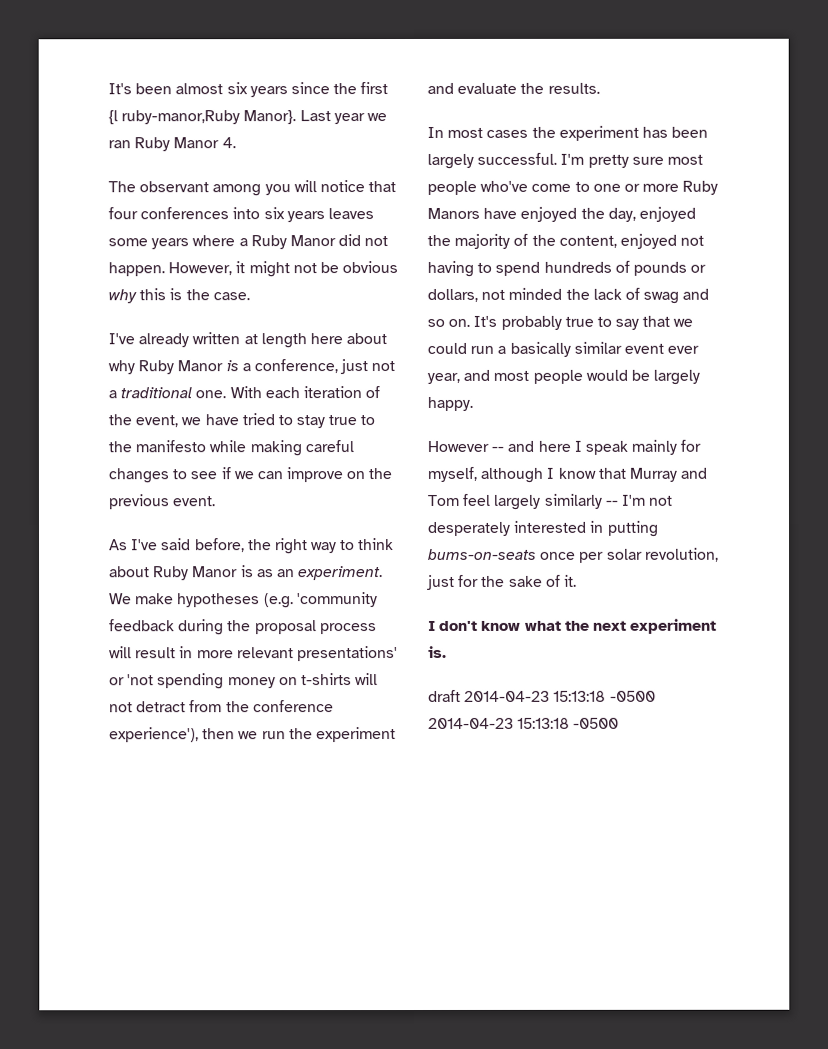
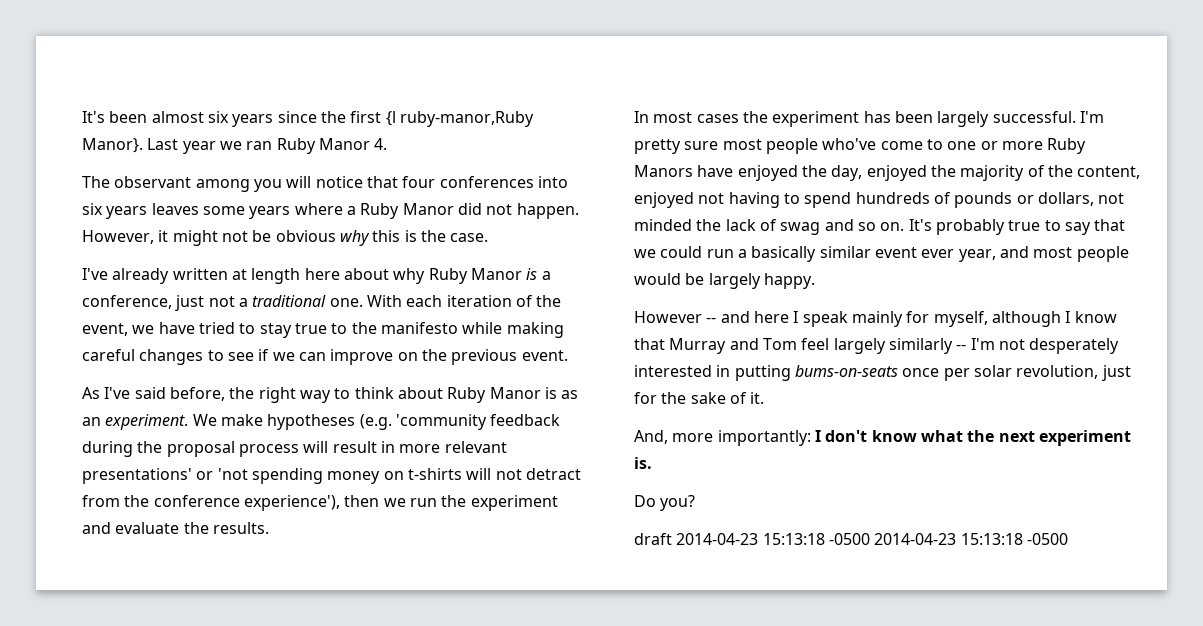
- I don't know what the next experiment is.
+ And, more importantly: I don't know what the next experiment is.
+ Do you?

